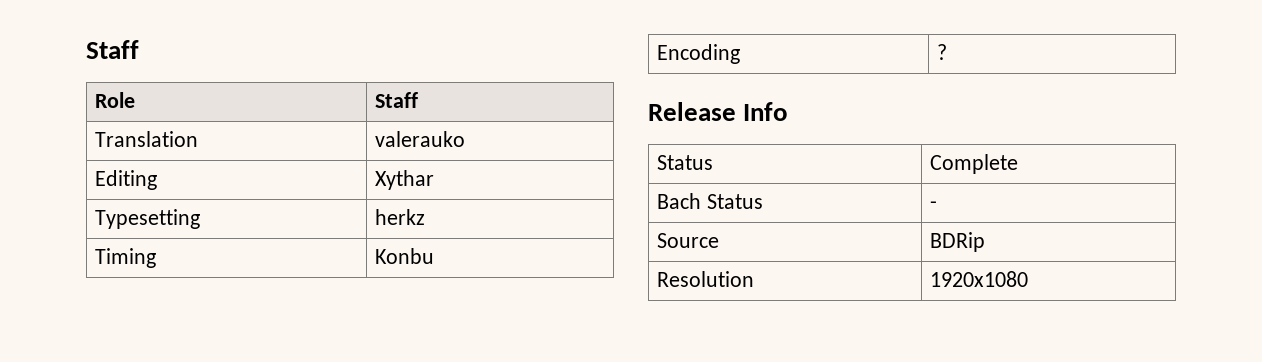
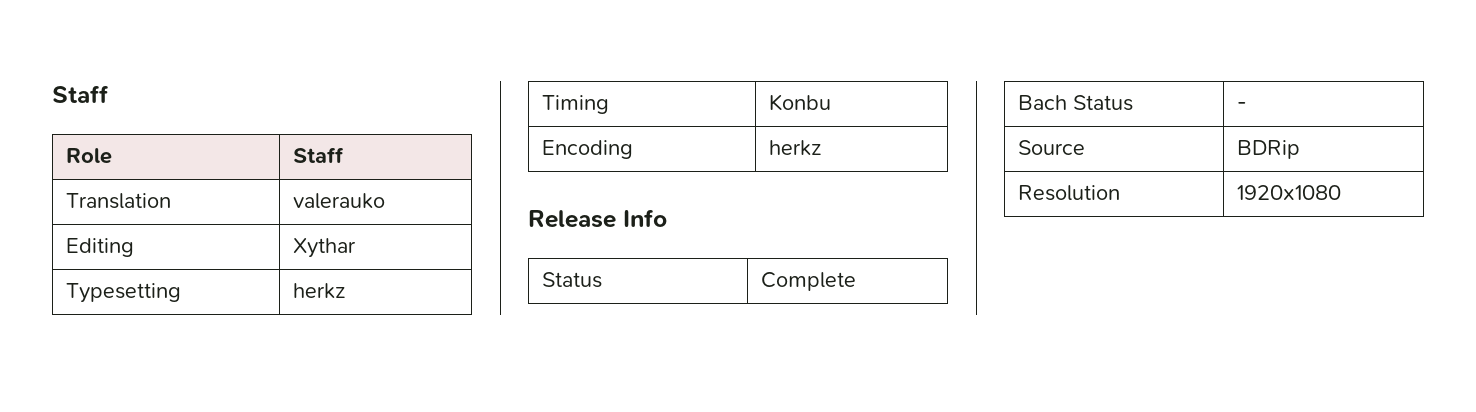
- Encoding | ?
+ Encoding | herkz

